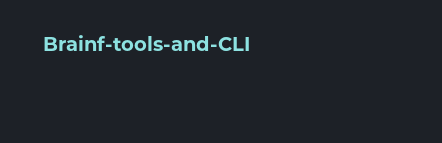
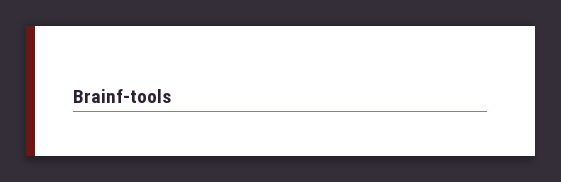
- Brainf-tools-and-CLI
+ Brainf-tools

